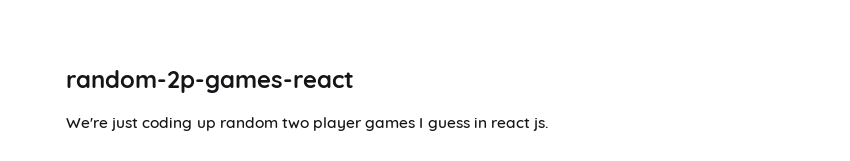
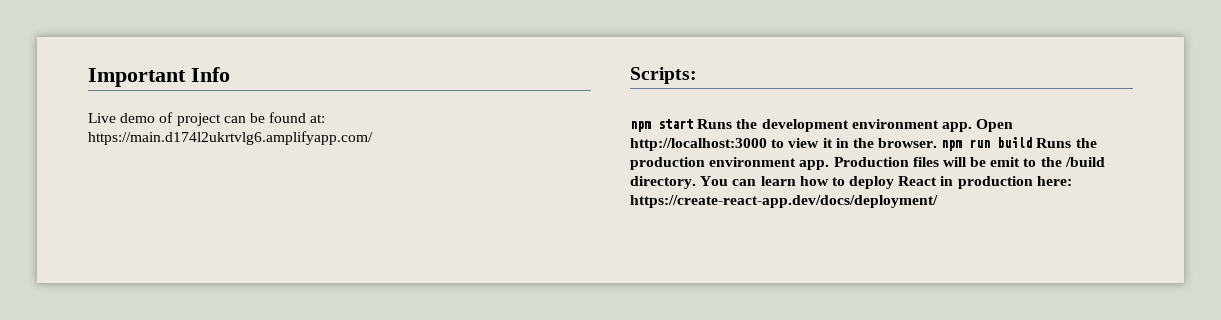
- random-2p-games-react
- We're just coding up random two player games I guess in react js.
+ Important Info
+ Live demo of project can be found at: https://main.d174l2ukrtvlg6.amplifyapp.com/
+ Scripts:
+ npm start Runs the development environment app. Open http://localhost:3000 to view it in the browser. npm run build Runs the production environment app. Production files will be emit to the /build directory. You can learn how to deploy React in production here: https://create-react-app.dev/docs/deployment/

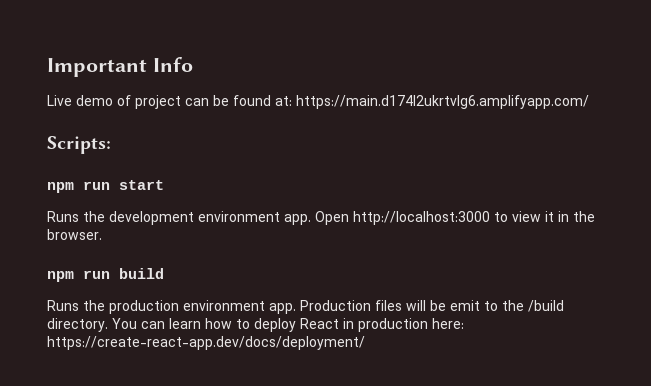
- npm start Runs the development environment app.
+ npm run start
+ Runs the development environment app.
- Open http://localhost:3000 to view it in the browser. npm run build Runs the production environment app.
+ Open http://localhost:3000 to view it in the browser.
+ npm run build
+ Runs the production environment app.

